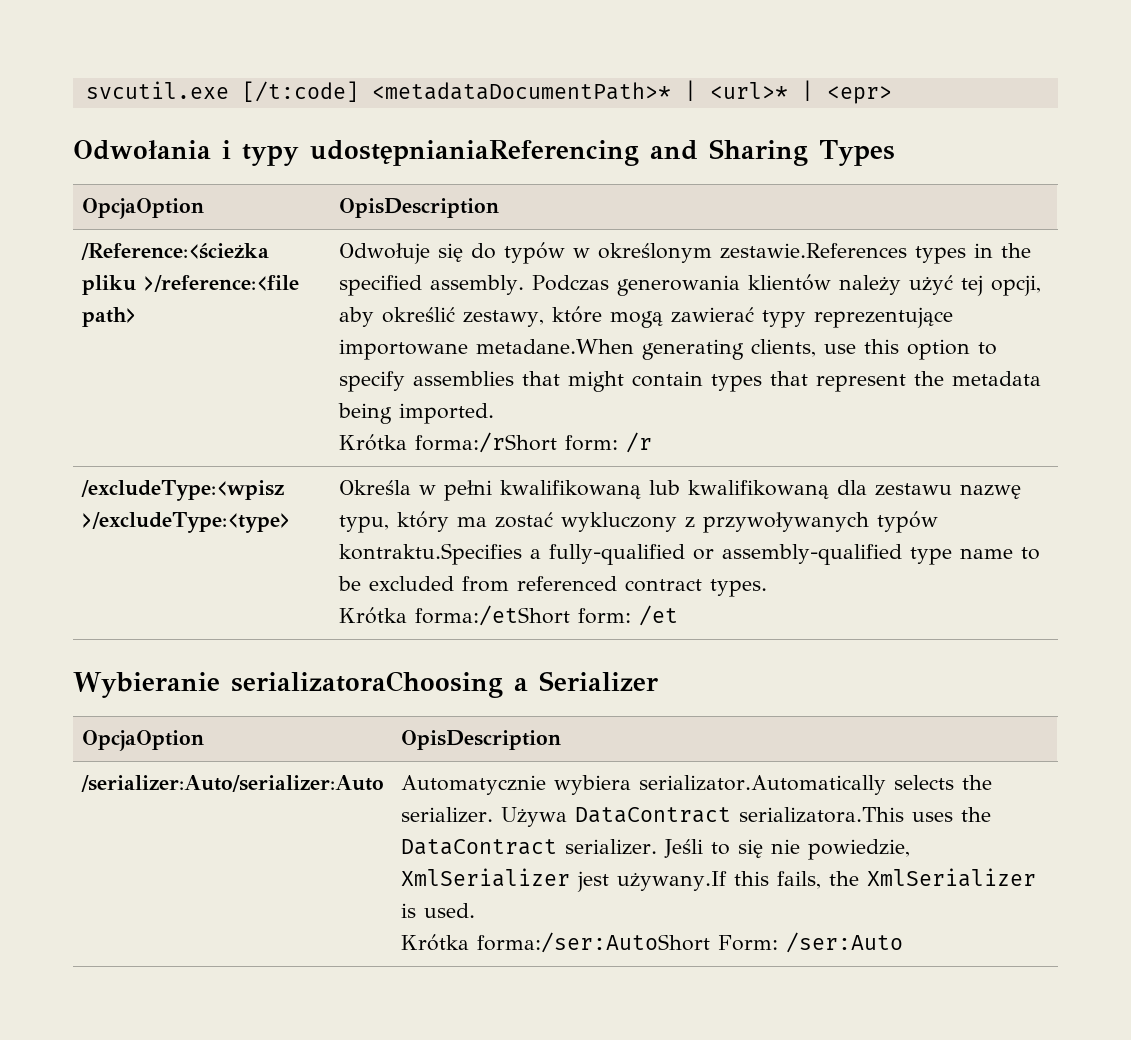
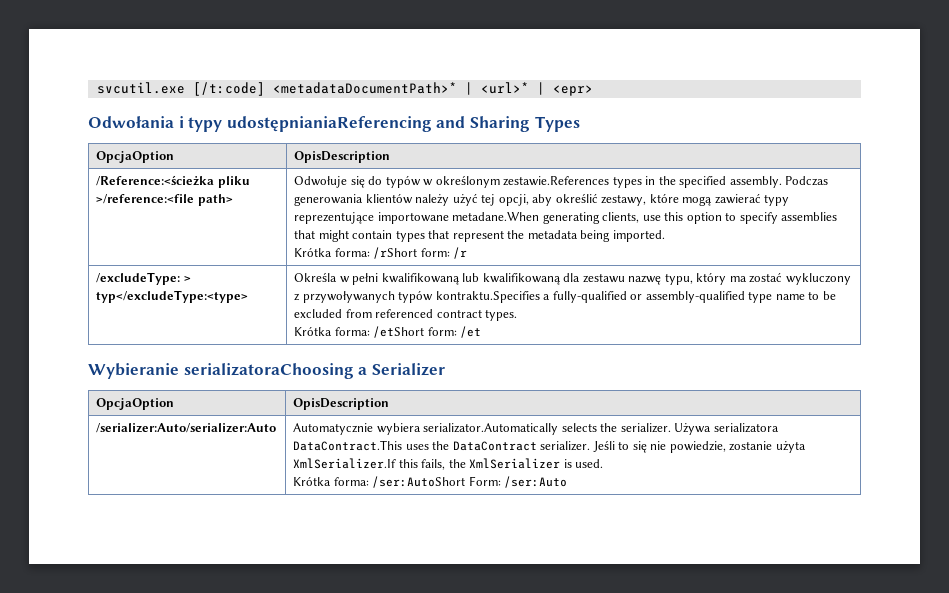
- Krótka forma:/rShort form: /r
+ Krótka forma: /rShort form: /r
- /excludeType:<wpisz >/excludeType:<type> | Określa w pełni kwalifikowaną lub kwalifikowaną dla zestawu nazwę typu, który ma zostać wykluczony z przywoływanych typów kontraktu.Specifies a fully-qualified or assembly-qualified type name to be excluded from referenced contract types.
- Krótka forma:/etShort form: /et
+ /excludeType: > typ</excludeType:<type> | Określa w pełni kwalifikowaną lub kwalifikowaną dla zestawu nazwę typu, który ma zostać wykluczony z przywoływanych typów kontraktu.Specifies a fully-qualified or assembly-qualified type name to be excluded from referenced contract types.
+ Krótka forma: /etShort form: /et
- /serializer:Auto/serializer:Auto | Automatycznie wybiera serializator.Automatically selects the serializer. Używa DataContract serializatora.This uses the DataContract serializer. Jeśli to się nie powiedzie, XmlSerializer jest używany.If this fails, the XmlSerializer is used.
- Krótka forma:/ser:AutoShort Form: /ser:Auto
+ /serializer:Auto/serializer:Auto | Automatycznie wybiera serializator.Automatically selects the serializer. Używa serializatora DataContract.This uses the DataContract serializer. Jeśli to się nie powiedzie, zostanie użyta XmlSerializer.If this fails, the XmlSerializer is used.
+ Krótka forma: /ser:AutoShort Form: /ser:Auto

